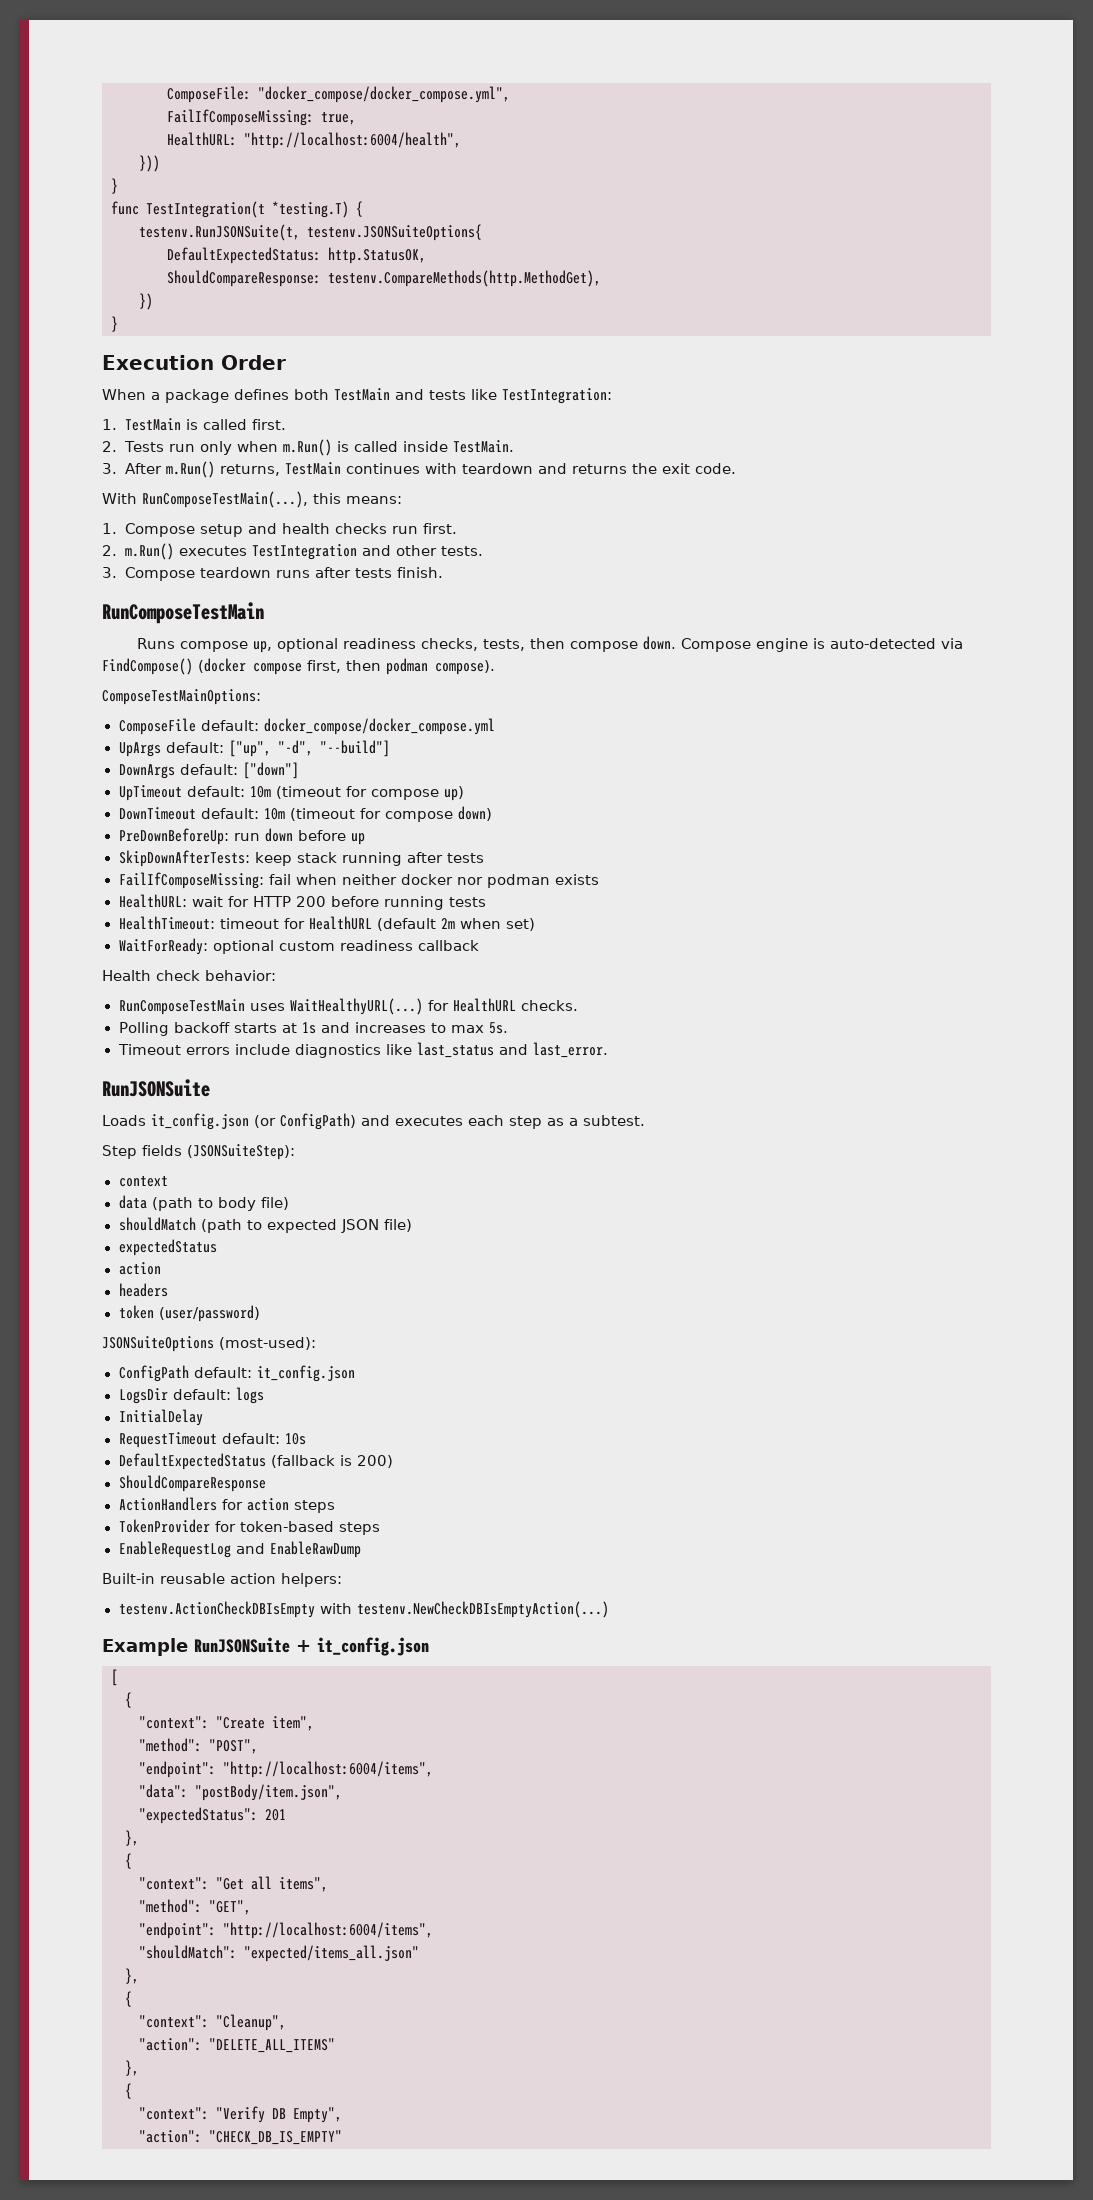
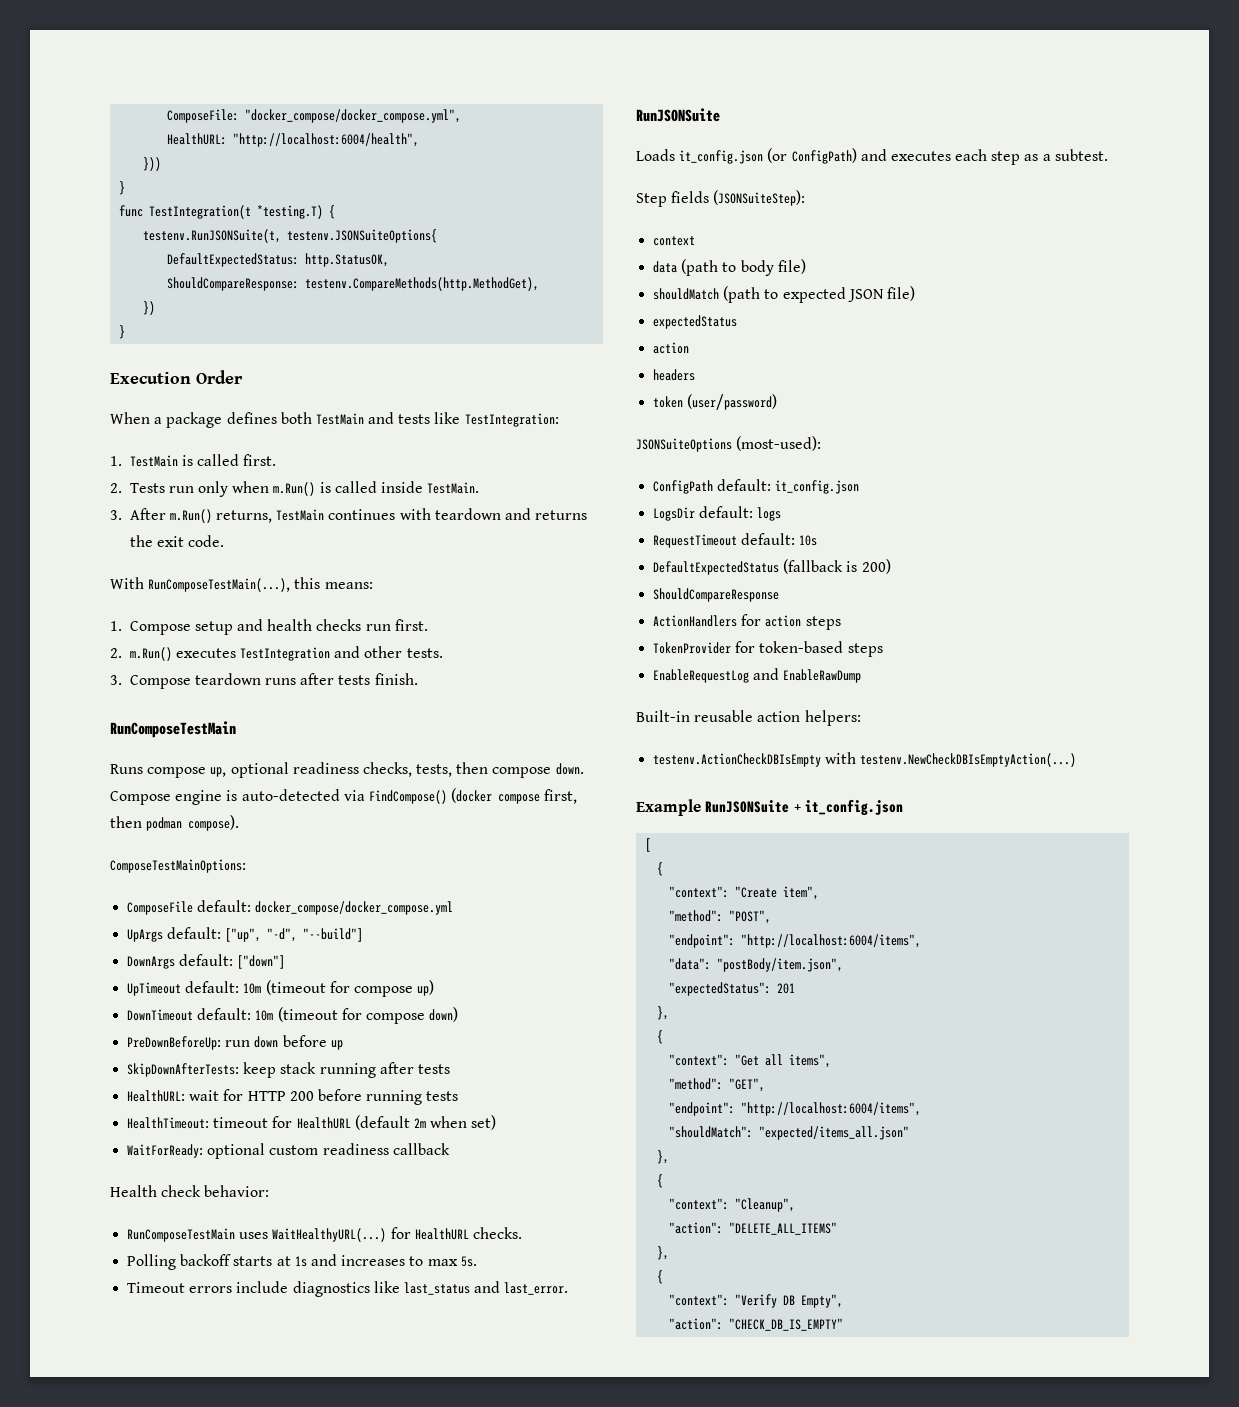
- FailIfComposeMissing: true,
- FailIfComposeMissing: fail when neither docker nor podman exists
- InitialDelay

